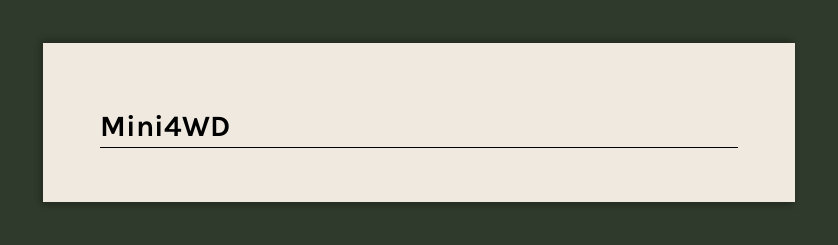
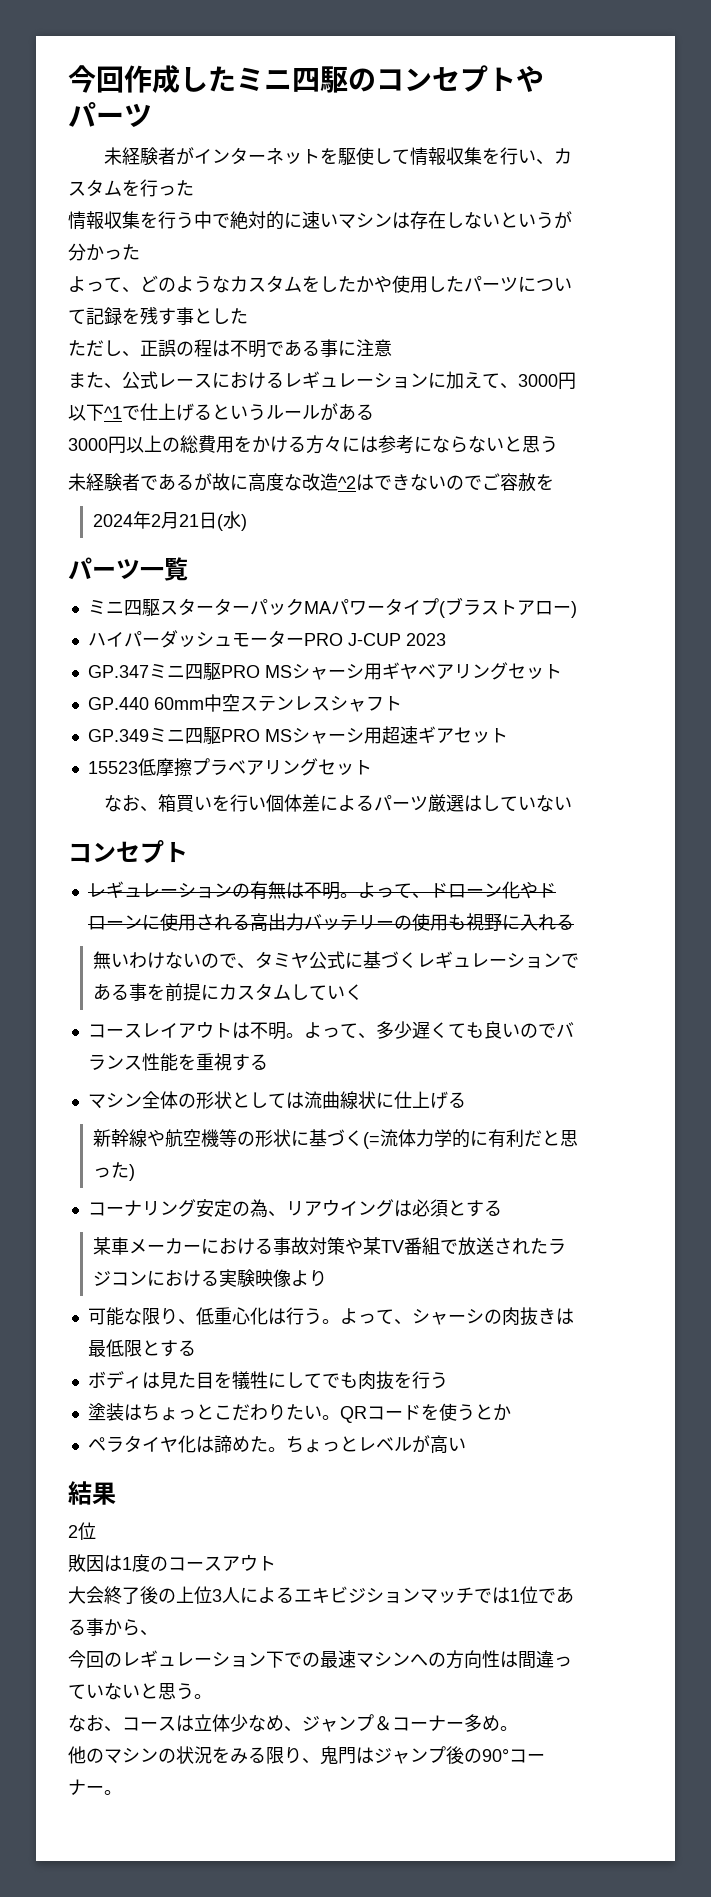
- Mini4WD
+ 今回作成したミニ四駆のコンセプトやパーツ
+ 未経験者がインターネットを駆使して情報収集を行い、カスタムを行った
+ 情報収集を行う中で絶対的に速いマシンは存在しないというが分かった
+ よって、どのようなカスタムをしたかや使用したパーツについて記録を残す事とした
+ ただし、正誤の程は不明である事に注意
+ また、公式レースにおけるレギュレーションに加えて、3000円以下^1で仕上げるというルールがある
+ 3000円以上の総費用をかける方々には参考にならないと思う
+ 未経験者であるが故に高度な改造^2はできないのでご容赦を
+ 2024年2月21日(水)
+ パーツ一覧
+ ミニ四駆スターターパックMAパワータイプ(ブラストアロー)
+ ハイパーダッシュモーターPRO J-CUP 2023
+ GP.347ミニ四駆PRO MSシャーシ用ギヤベアリングセット
+ GP.440 60mm中空ステンレスシャフト
+ GP.349ミニ四駆PRO MSシャーシ用超速ギアセット
+ 15523低摩擦プラベアリングセット
+ なお、箱買いを行い個体差によるパーツ厳選はしていない
+ コンセプト
+ レギュレーションの有無は不明。よって、ドローン化やドローンに使用される高出力バッテリーの使用も視野に入れる
+ 無いわけないので、タミヤ公式に基づくレギュレーションである事を前提にカスタムしていく
+ コースレイアウトは不明。よって、多少遅くても良いのでバランス性能を重視する
+ マシン全体の形状としては流曲線状に仕上げる
+ 新幹線や航空機等の形状に基づく(=流体力学的に有利だと思った)
+ コーナリング安定の為、リアウイングは必須とする
+ 某車メーカーにおける事故対策や某TV番組で放送されたラジコンにおける実験映像より
+ 可能な限り、低重心化は行う。よって、シャーシの肉抜きは最低限とする
+ ボディは見た目を犠牲にしてでも肉抜を行う
+ 塗装はちょっとこだわりたい。QRコードを使うとか
+ ペラタイヤ化は諦めた。ちょっとレベルが高い
+ 結果
+ 2位
+ 敗因は1度のコースアウト
+ 大会終了後の上位3人によるエキビジションマッチでは1位である事から、
+ 今回のレギュレーション下での最速マシンへの方向性は間違っていないと思う。
+ なお、コースは立体少なめ、ジャンプ＆コーナー多め。
+ 他のマシンの状況をみる限り、鬼門はジャンプ後の90°コーナー。

